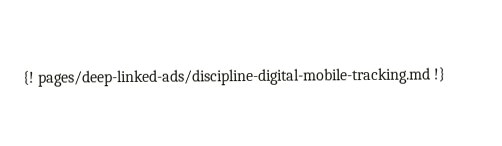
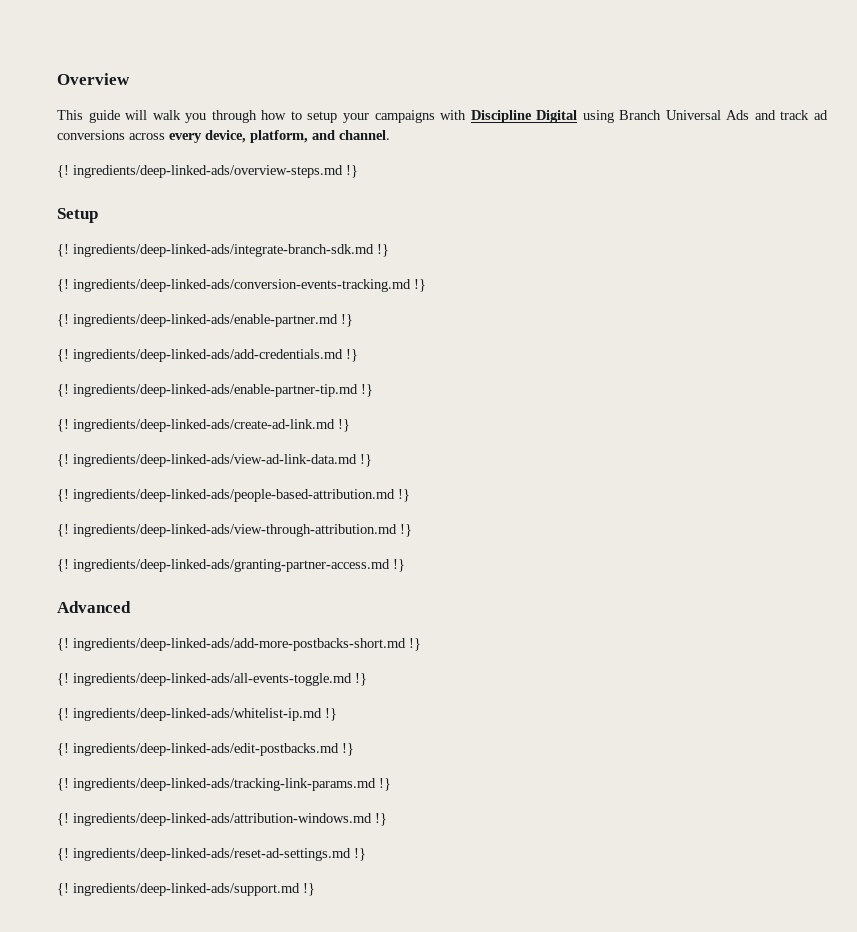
- {! pages/deep-linked-ads/discipline-digital-mobile-tracking.md !}
+ Overview
+ This guide will walk you through how to setup your campaigns with Discipline Digital using Branch Universal Ads and track ad conversions across every device, platform, and channel.
+ {! ingredients/deep-linked-ads/overview-steps.md !}
+ Setup
+ {! ingredients/deep-linked-ads/integrate-branch-sdk.md !}
+ {! ingredients/deep-linked-ads/conversion-events-tracking.md !}
+ {! ingredients/deep-linked-ads/enable-partner.md !}
+ {! ingredients/deep-linked-ads/add-credentials.md !}
+ {! ingredients/deep-linked-ads/enable-partner-tip.md !}
+ {! ingredients/deep-linked-ads/create-ad-link.md !}
+ {! ingredients/deep-linked-ads/view-ad-link-data.md !}
+ {! ingredients/deep-linked-ads/people-based-attribution.md !}
+ {! ingredients/deep-linked-ads/view-through-attribution.md !}
+ {! ingredients/deep-linked-ads/granting-partner-access.md !}
+ Advanced
+ {! ingredients/deep-linked-ads/add-more-postbacks-short.md !}
+ {! ingredients/deep-linked-ads/all-events-toggle.md !}
+ {! ingredients/deep-linked-ads/whitelist-ip.md !}
+ {! ingredients/deep-linked-ads/edit-postbacks.md !}
+ {! ingredients/deep-linked-ads/tracking-link-params.md !}
+ {! ingredients/deep-linked-ads/attribution-windows.md !}
+ {! ingredients/deep-linked-ads/reset-ad-settings.md !}
+ {! ingredients/deep-linked-ads/support.md !}

